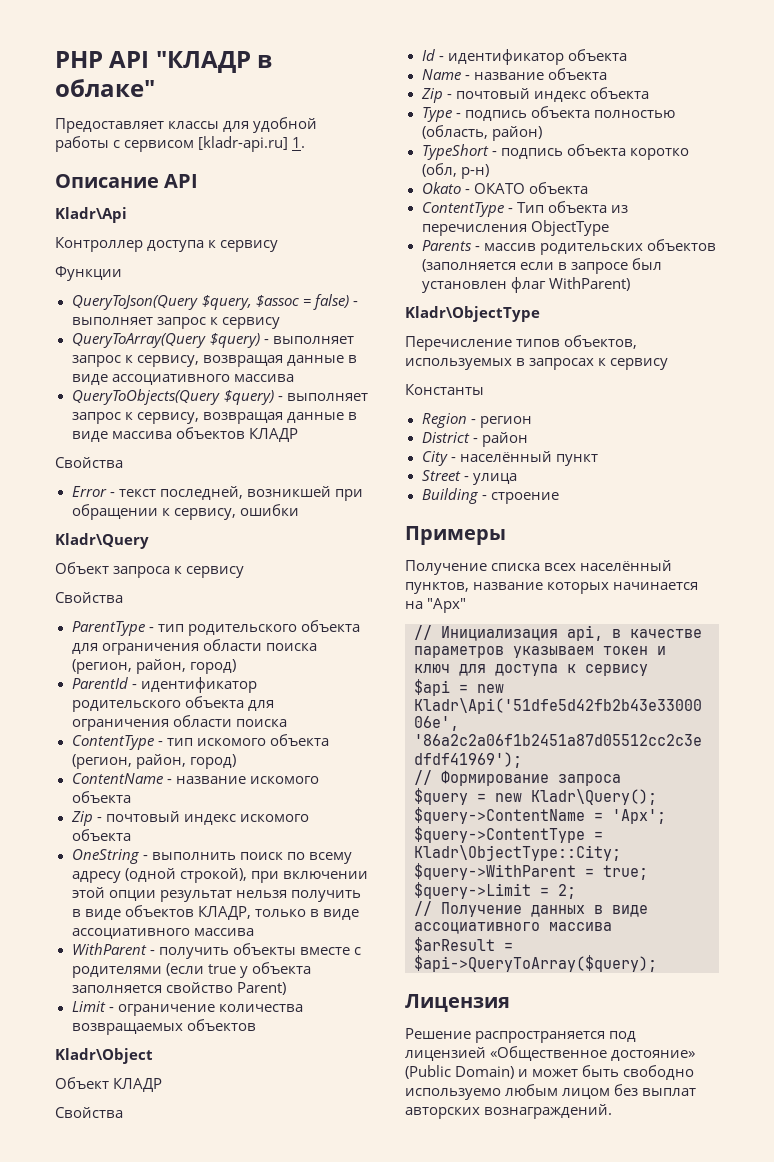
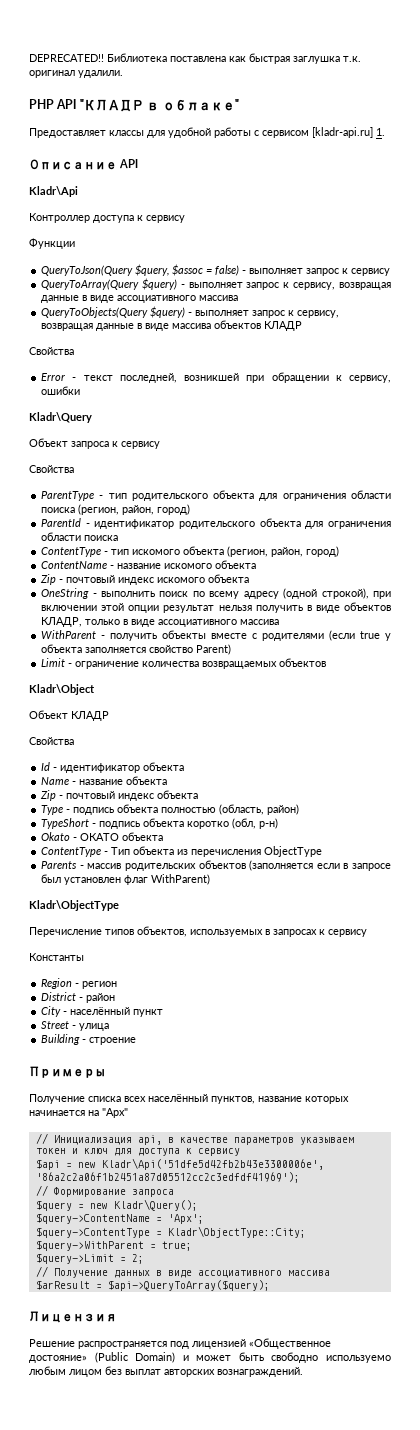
+ DEPRECATED!! Библиотека поставлена как быстрая заглушка т.к. оригинал удалили.

